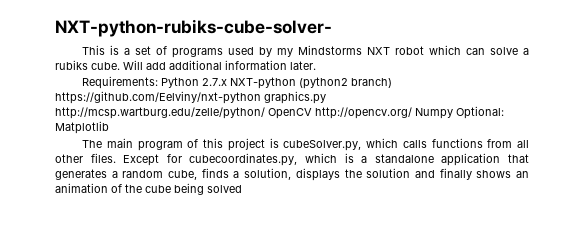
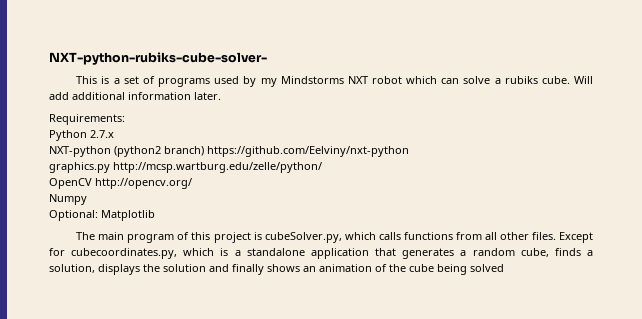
- Requirements: Python 2.7.x NXT-python (python2 branch) https://github.com/Eelviny/nxt-python graphics.py http://mcsp.wartburg.edu/zelle/python/ OpenCV http://opencv.org/ Numpy Optional: Matplotlib
+ Requirements:
+ Python 2.7.x
+ NXT-python (python2 branch) https://github.com/Eelviny/nxt-python
+ graphics.py http://mcsp.wartburg.edu/zelle/python/
+ OpenCV http://opencv.org/
+ Numpy
+ Optional: Matplotlib

